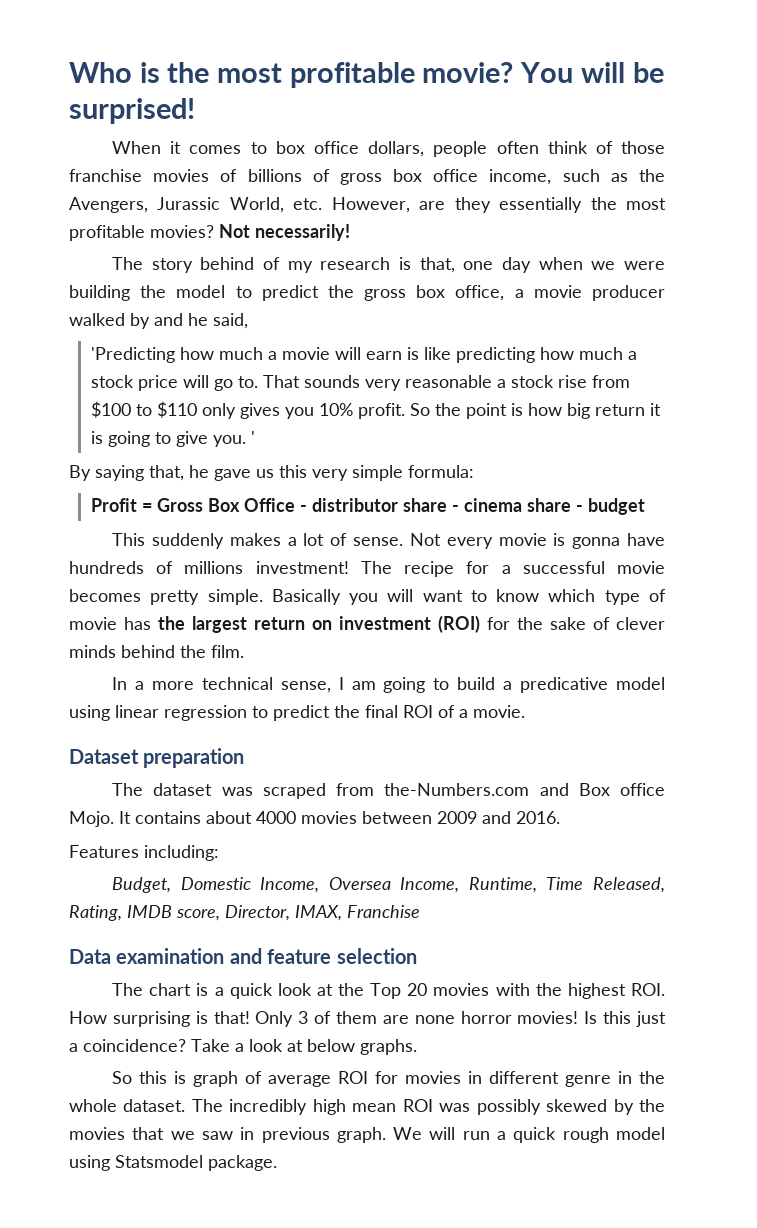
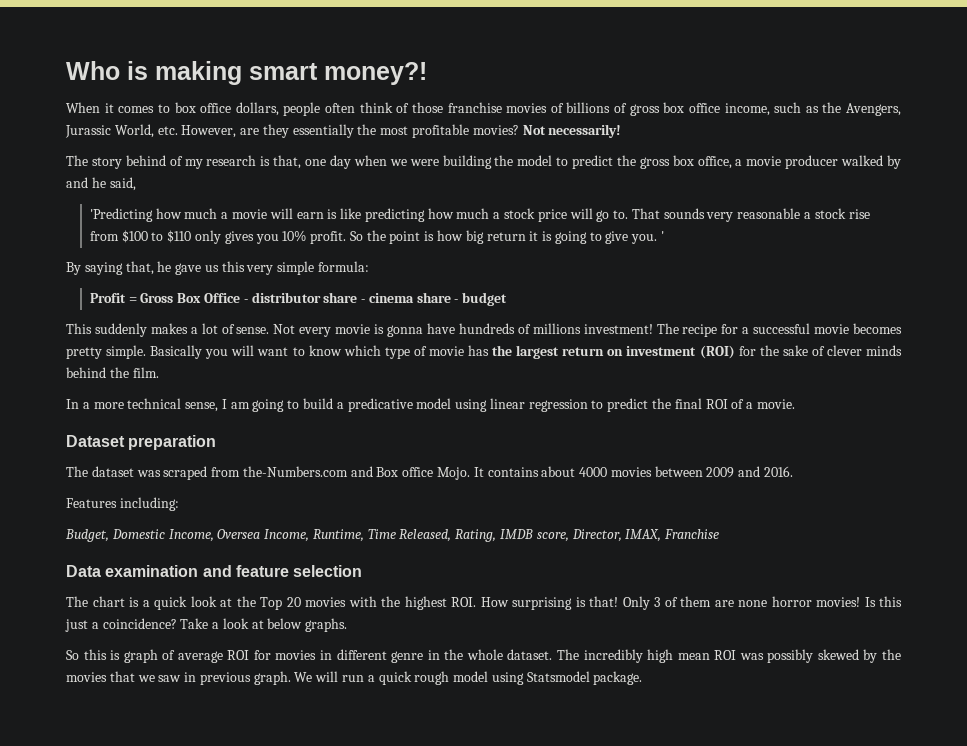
- Who is the most profitable movie? You will be surprised!
+ Who is making smart money?!

